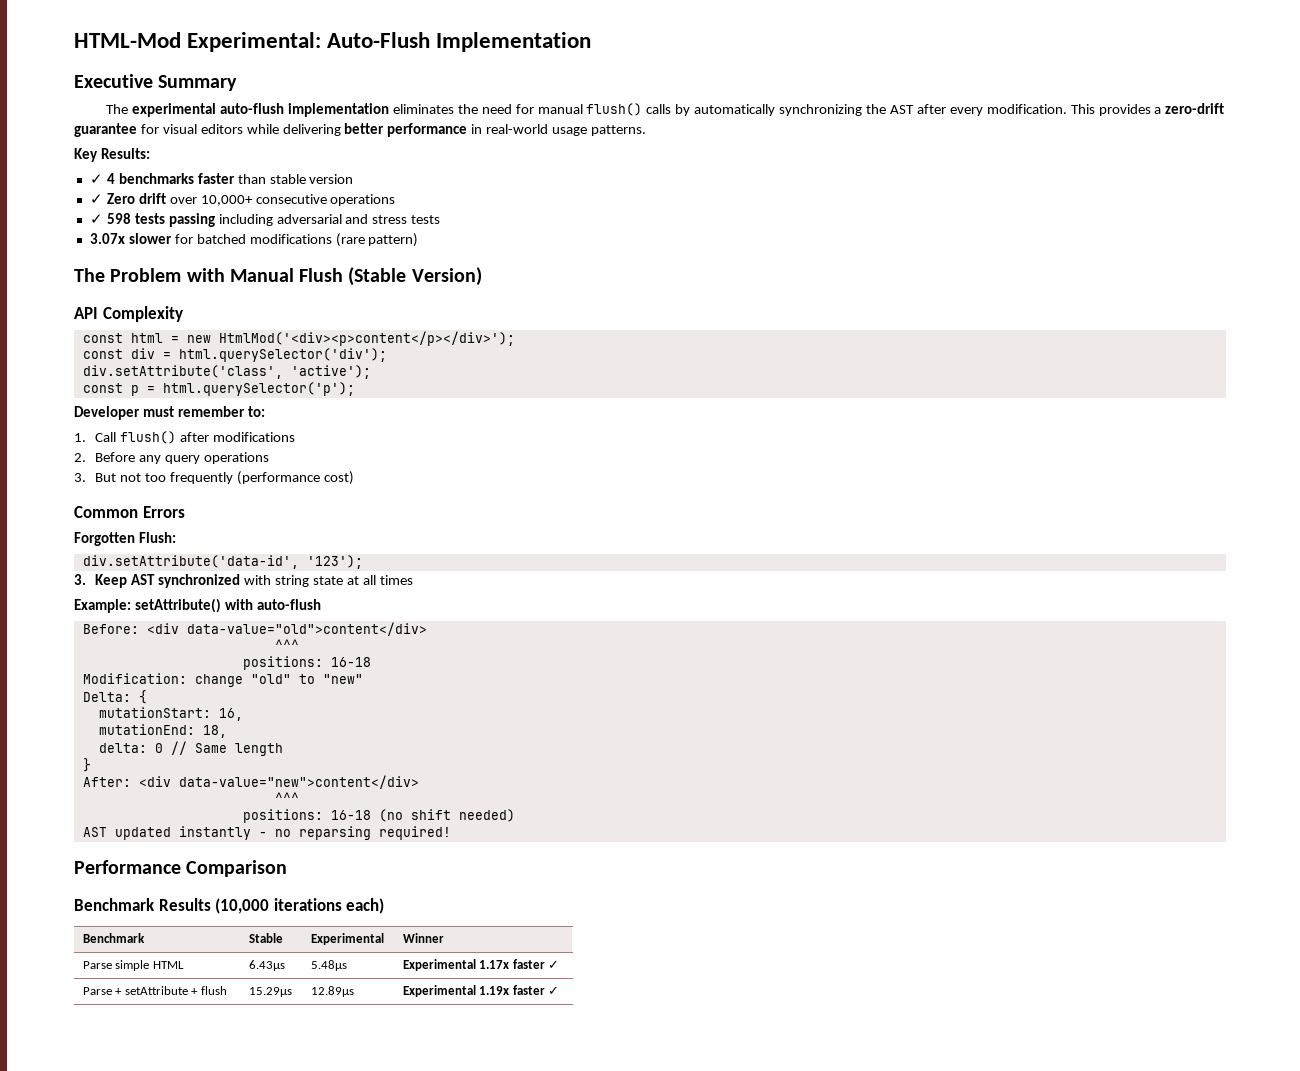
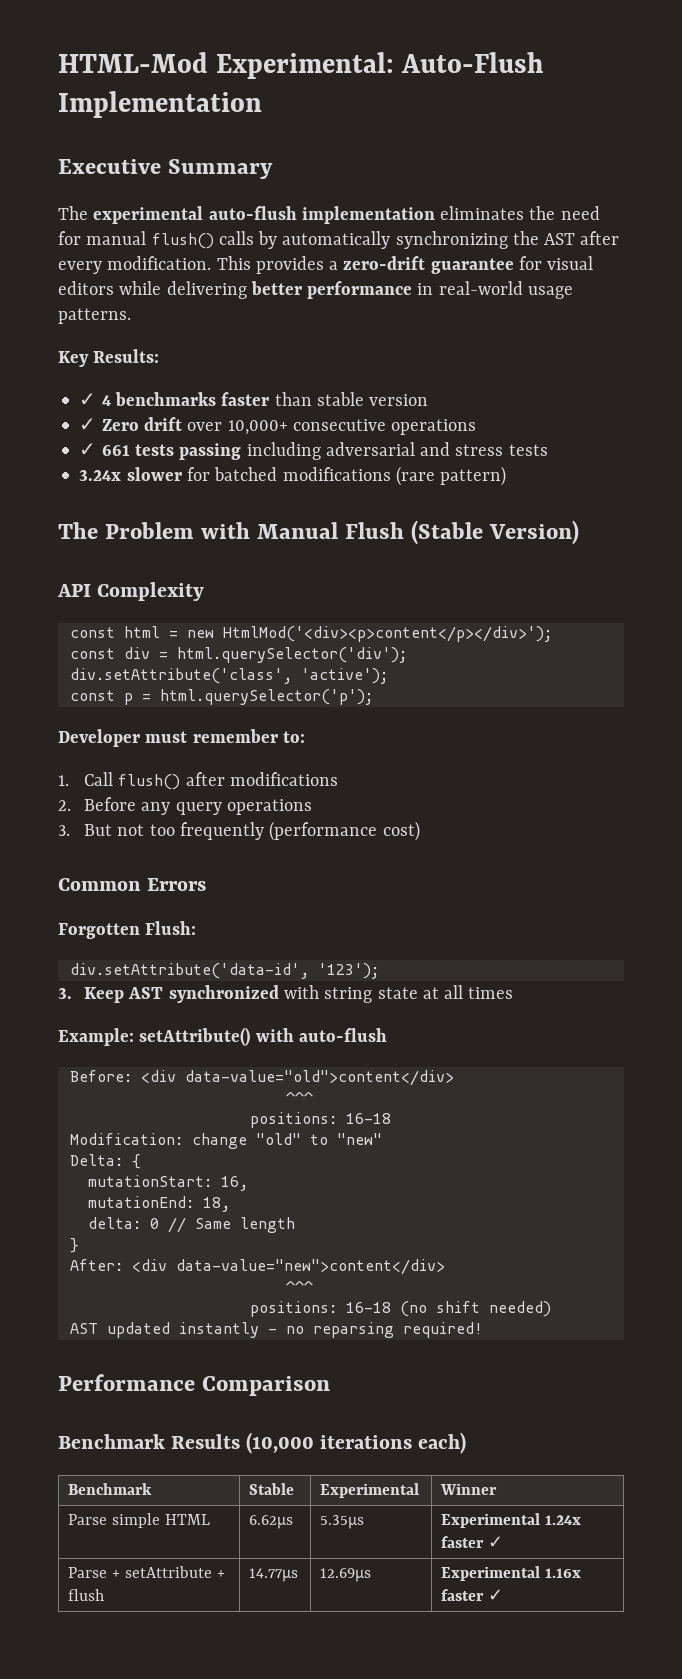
- ✓ 598 tests passing including adversarial and stress tests
+ ✓ 661 tests passing including adversarial and stress tests
- 3.07x slower for batched modifications (rare pattern)
+ 3.24x slower for batched modifications (rare pattern)
- Parse simple HTML | 6.43µs | 5.48µs | Experimental 1.17x faster ✓
+ Parse simple HTML | 6.62µs | 5.35µs | Experimental 1.24x faster ✓
- Parse + setAttribute + flush | 15.29µs | 12.89µs | Experimental 1.19x faster ✓
+ Parse + setAttribute + flush | 14.77µs | 12.69µs | Experimental 1.16x faster ✓

